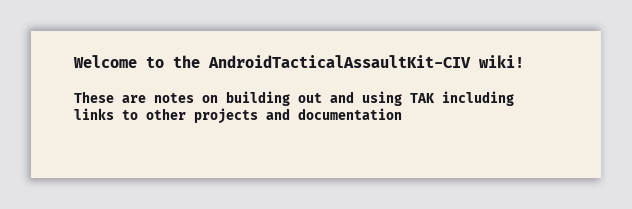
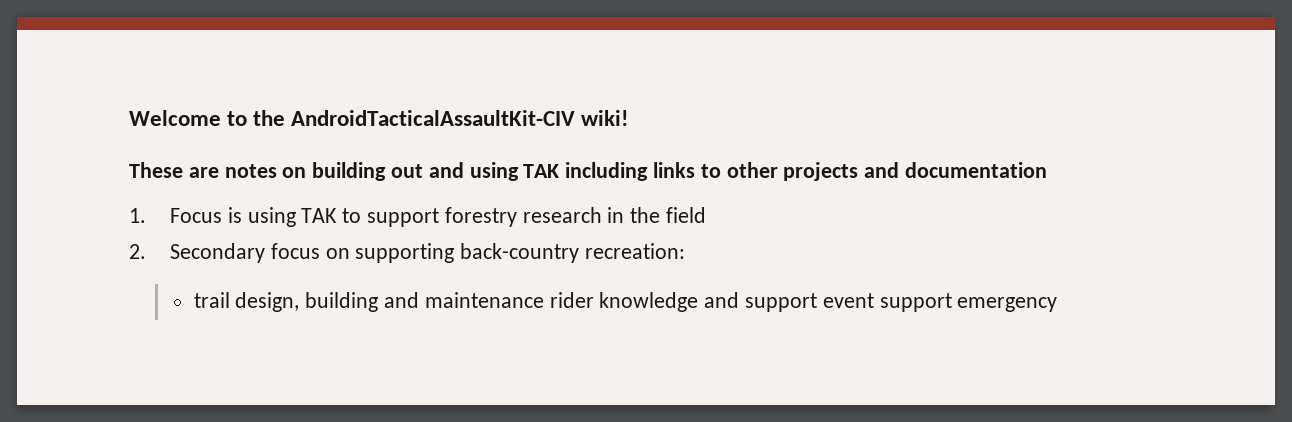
+ 1. Focus is using TAK to support forestry research in the field
+ 2. Secondary focus on supporting back-country recreation:
+ trail design, building and maintenance rider knowledge and support event support emergency

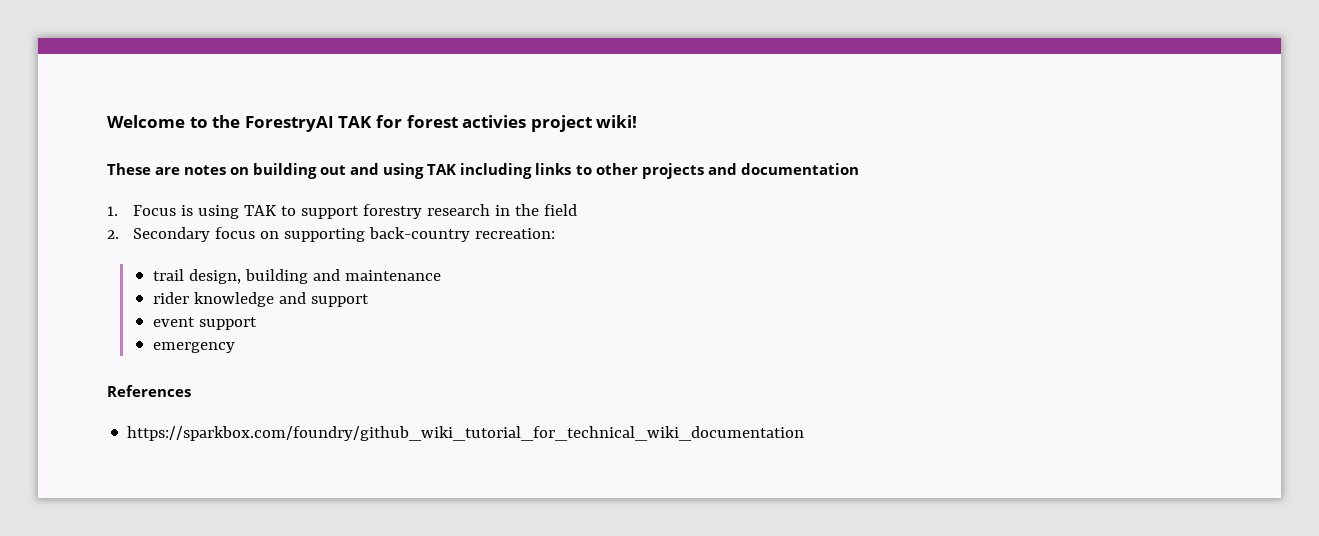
- Welcome to the AndroidTacticalAssaultKit-CIV wiki!
+ Welcome to the ForestryAI TAK for forest activies project wiki!
- trail design, building and maintenance rider knowledge and support event support emergency
+ trail design, building and maintenance
+ rider knowledge and support
+ event support
+ emergency
+ References
+ https://sparkbox.com/foundry/github_wiki_tutorial_for_technical_wiki_documentation

